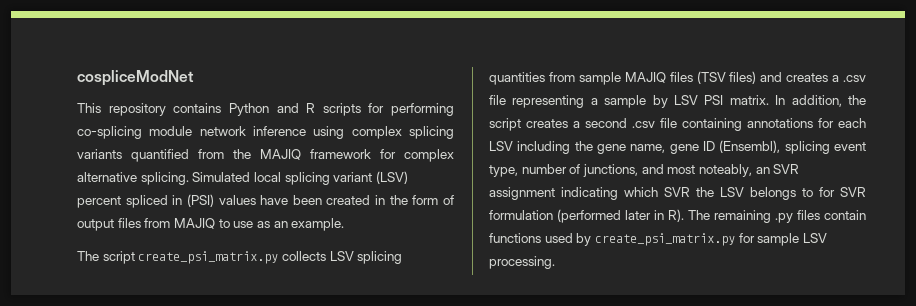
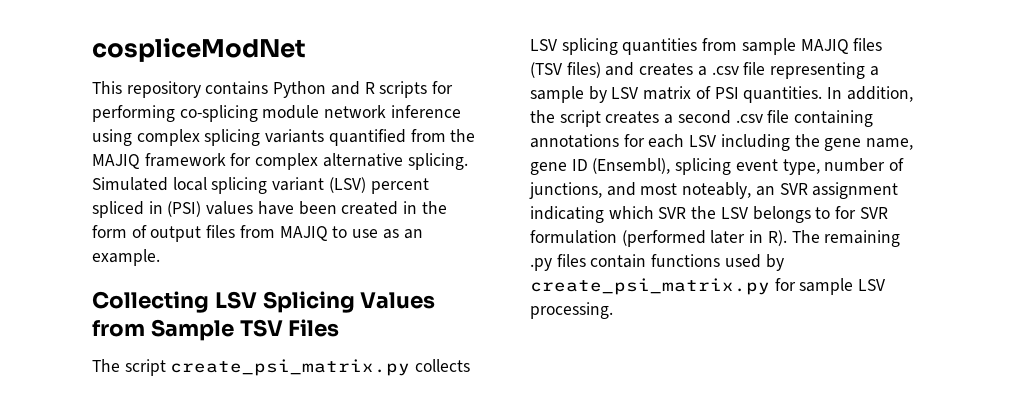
+ Collecting LSV Splicing Values from Sample TSV Files
- The script create_psi_matrix.py collects LSV splicing quantities from sample MAJIQ files (TSV files) and creates a .csv file representing a sample by LSV PSI matrix.
+ The script create_psi_matrix.py collects LSV splicing quantities from sample MAJIQ files (TSV files) and creates a .csv file representing a sample by LSV matrix of PSI quantities.

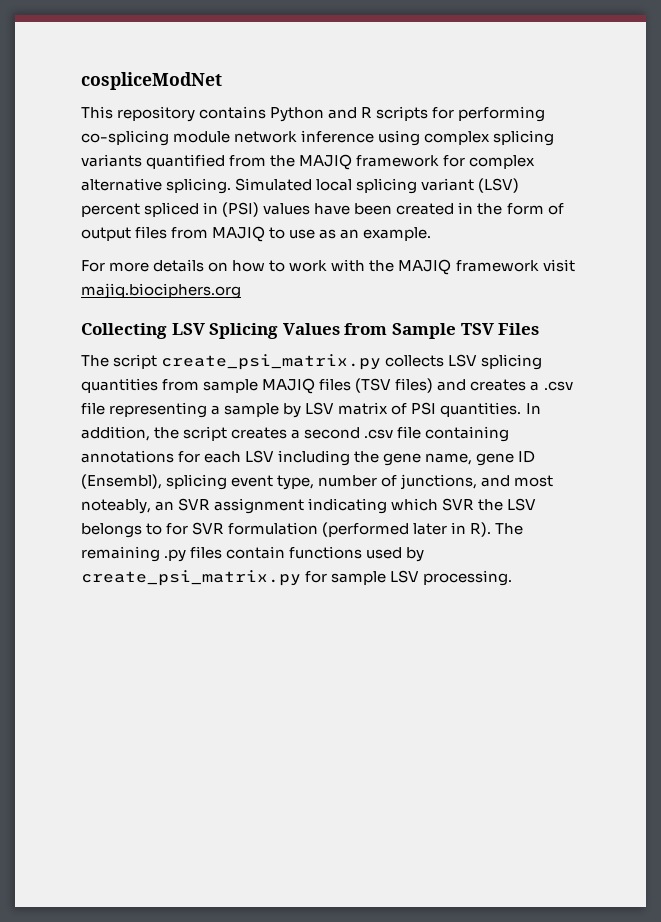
+ For more details on how to work with the MAJIQ framework visit majiq.biociphers.org

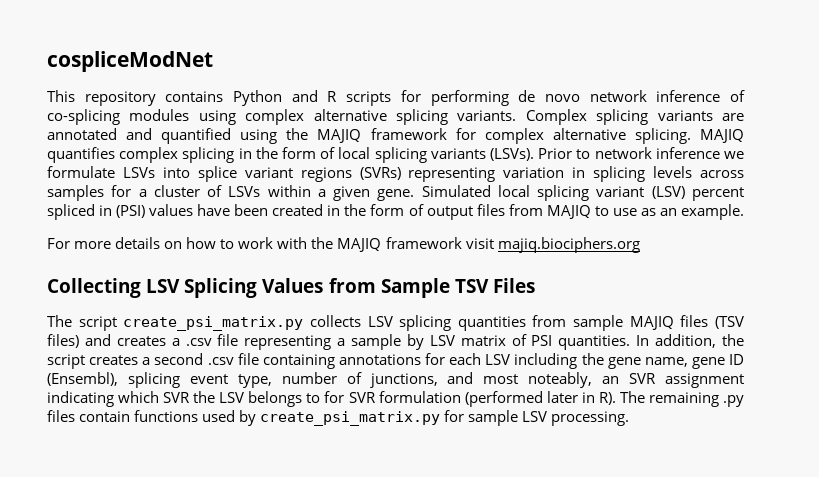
- This repository contains Python and R scripts for performing co-splicing module network inference using complex splicing variants quantified from the MAJIQ framework for complex alternative splicing.
+ This repository contains Python and R scripts for performing de novo network inference of co-splicing modules using complex alternative splicing variants. Complex splicing variants are annotated and quantified using the MAJIQ framework for complex alternative splicing.
+ MAJIQ quantifies complex splicing in the form of local splicing variants (LSVs). Prior to network inference we formulate LSVs into splice variant regions (SVRs) representing variation in splicing levels across samples for a cluster of LSVs within a given gene.

